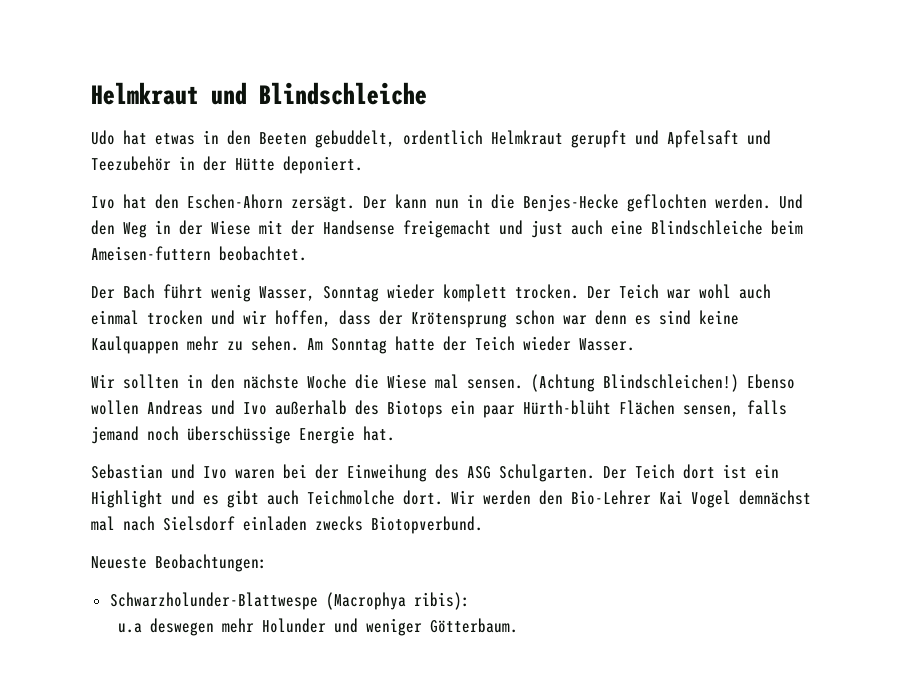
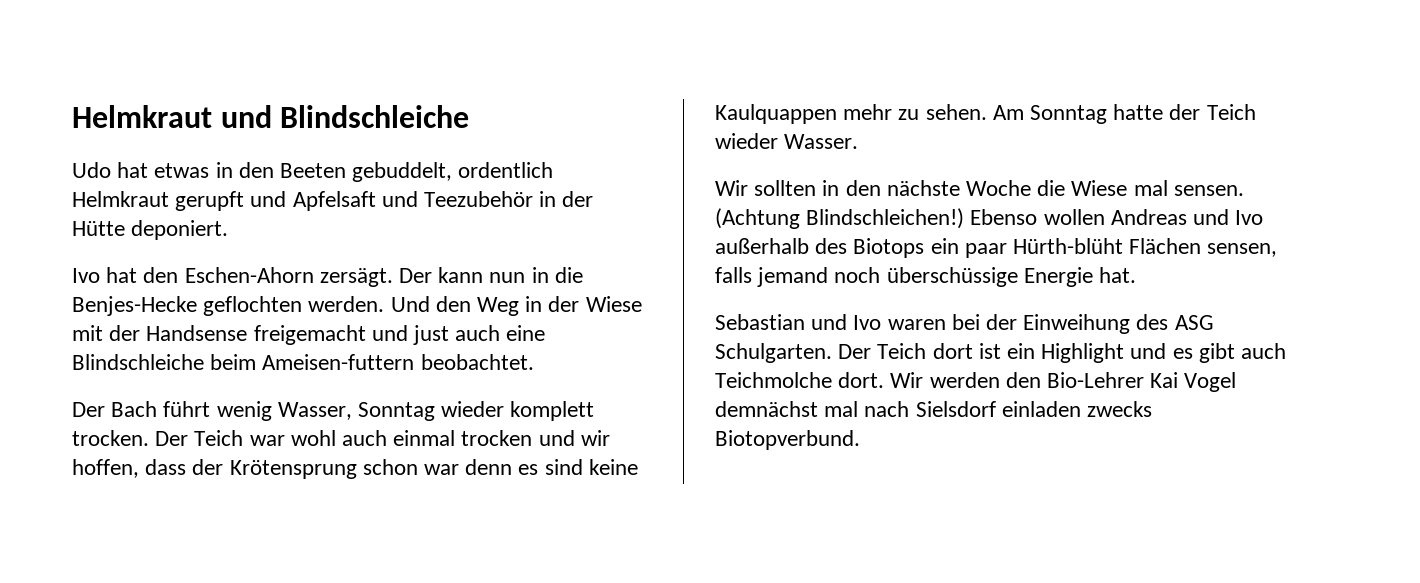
- Neueste Beobachtungen:
- Schwarzholunder-Blattwespe (Macrophya ribis):
- u.a deswegen mehr Holunder und weniger Götterbaum.

